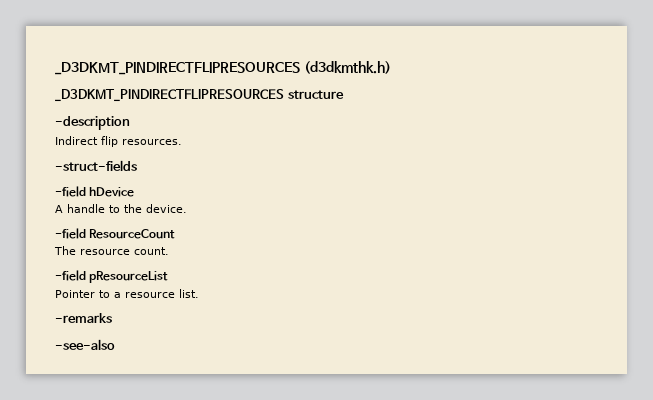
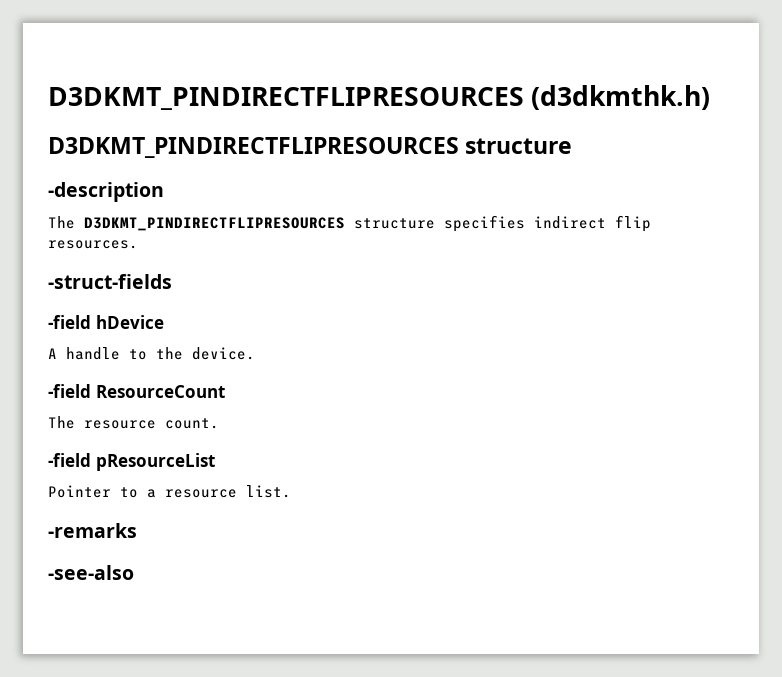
- _D3DKMT_PINDIRECTFLIPRESOURCES (d3dkmthk.h)
- _D3DKMT_PINDIRECTFLIPRESOURCES structure
+ D3DKMT_PINDIRECTFLIPRESOURCES (d3dkmthk.h)
+ D3DKMT_PINDIRECTFLIPRESOURCES structure
- Indirect flip resources.
+ The D3DKMT_PINDIRECTFLIPRESOURCES structure specifies indirect flip resources.

